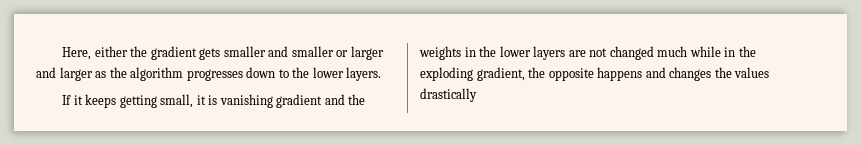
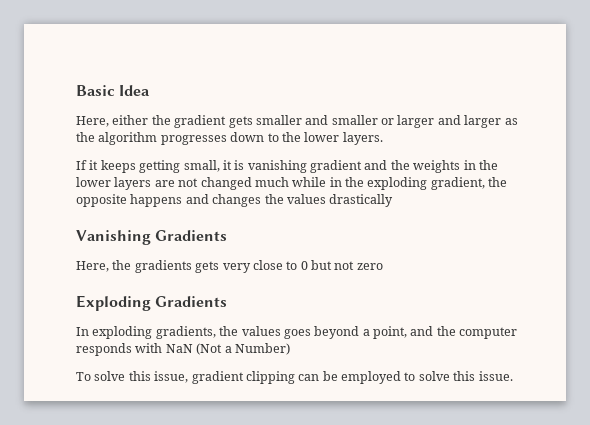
+ Basic Idea
+ Vanishing Gradients
+ Here, the gradients gets very close to 0 but not zero
+ Exploding Gradients
+ In exploding gradients, the values goes beyond a point, and the computer responds with NaN (Not a Number)
+ To solve this issue, gradient clipping can be employed to solve this issue.

